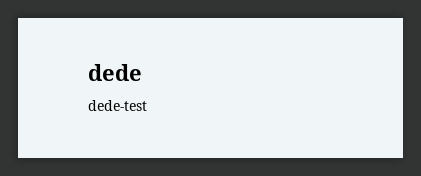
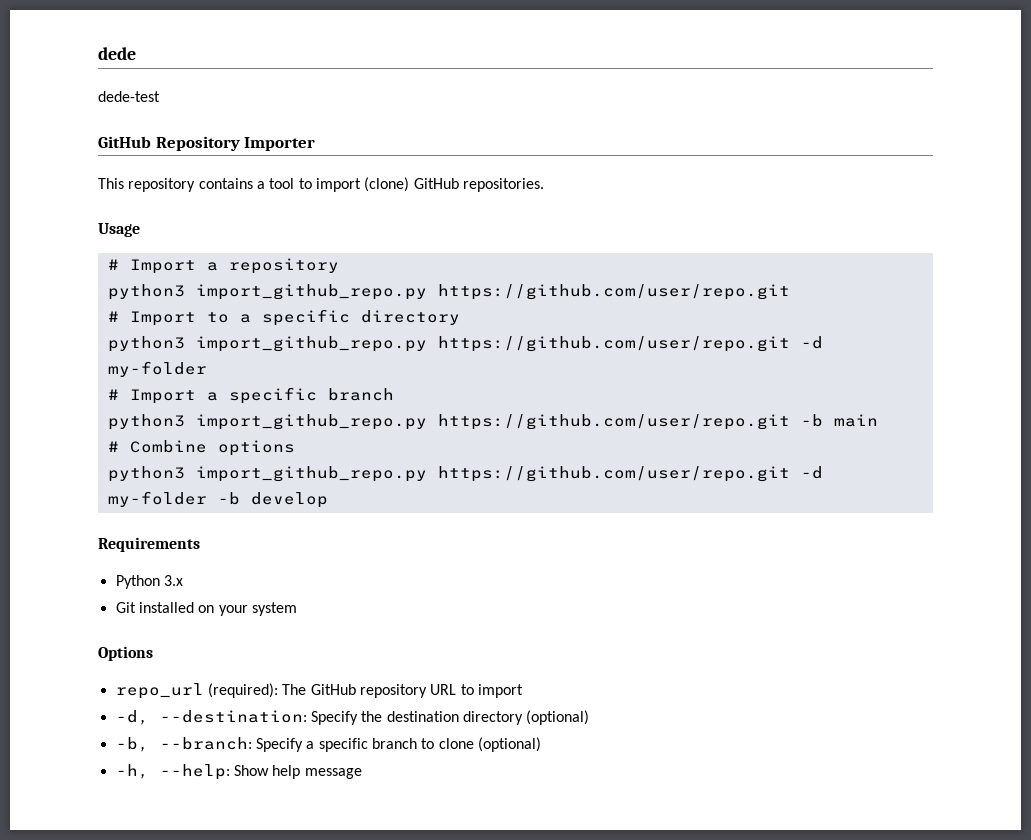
+ GitHub Repository Importer
+ This repository contains a tool to import (clone) GitHub repositories.
+ Usage
+ # Import a repository
+ python3 import_github_repo.py https://github.com/user/repo.git
+ # Import to a specific directory
+ python3 import_github_repo.py https://github.com/user/repo.git -d my-folder
+ # Import a specific branch
+ python3 import_github_repo.py https://github.com/user/repo.git -b main
+ # Combine options
+ python3 import_github_repo.py https://github.com/user/repo.git -d my-folder -b develop
+ Requirements
+ Python 3.x
+ Git installed on your system
+ Options
+ repo_url (required): The GitHub repository URL to import
+ -d, --destination: Specify the destination directory (optional)
+ -b, --branch: Specify a specific branch to clone (optional)
+ -h, --help: Show help message

